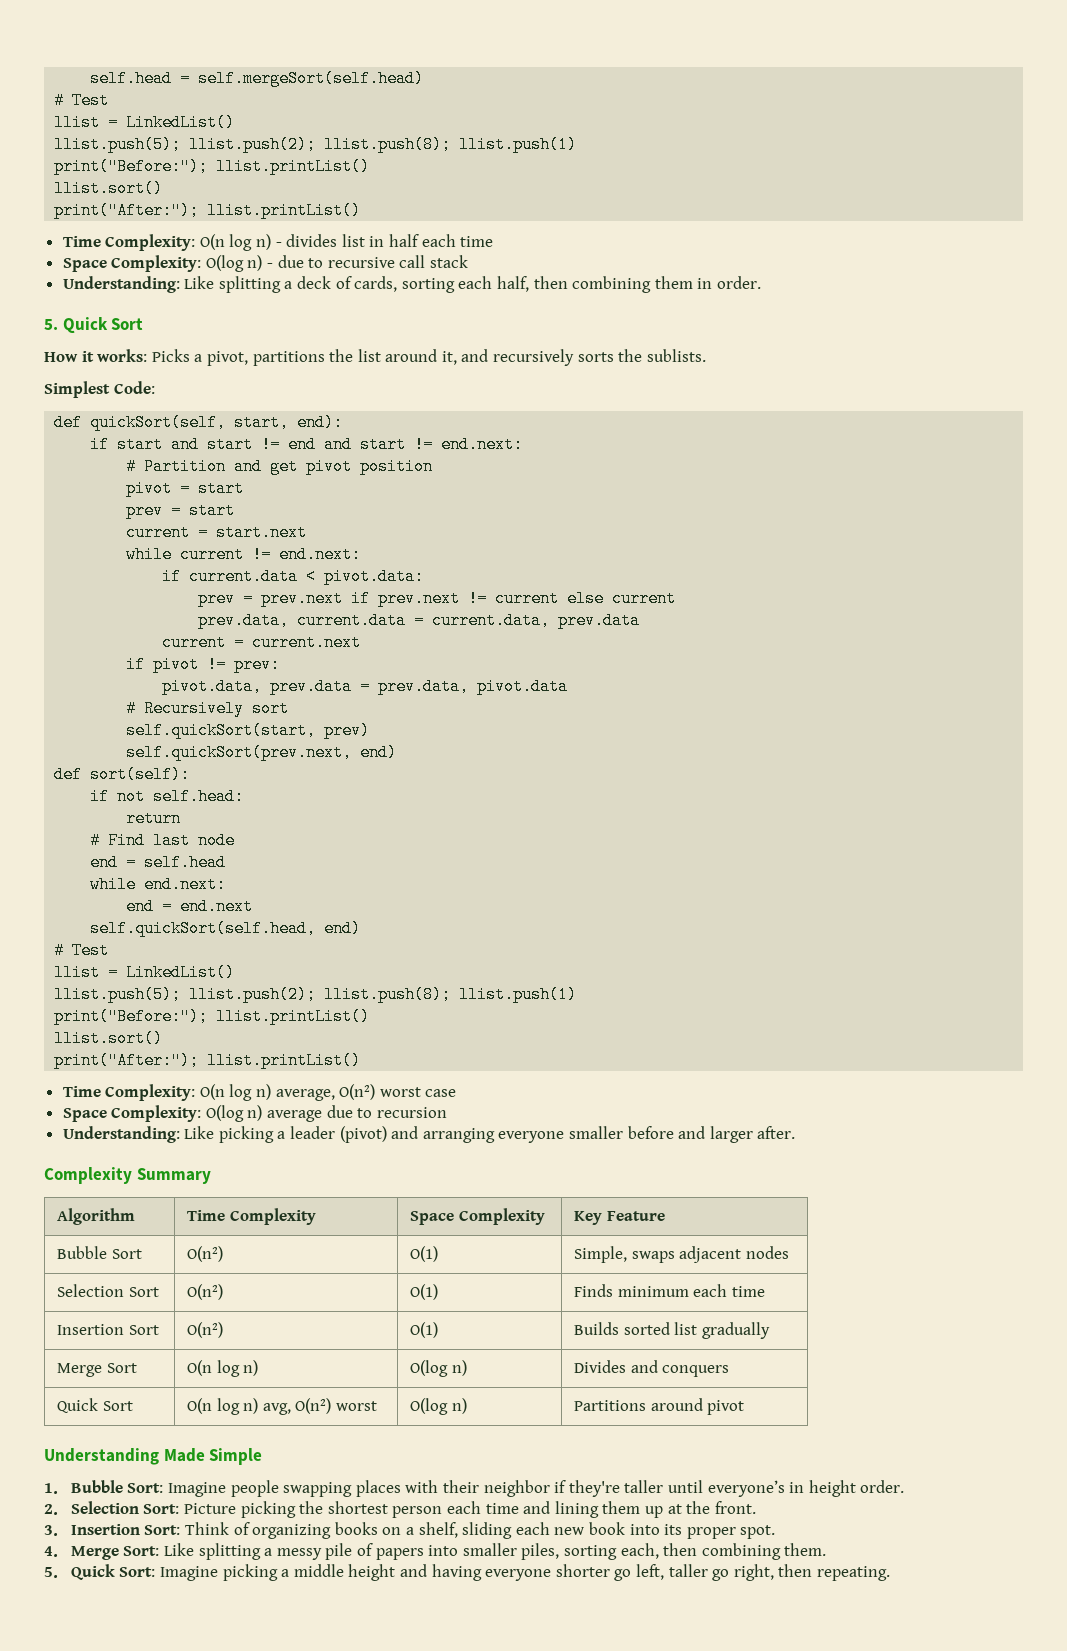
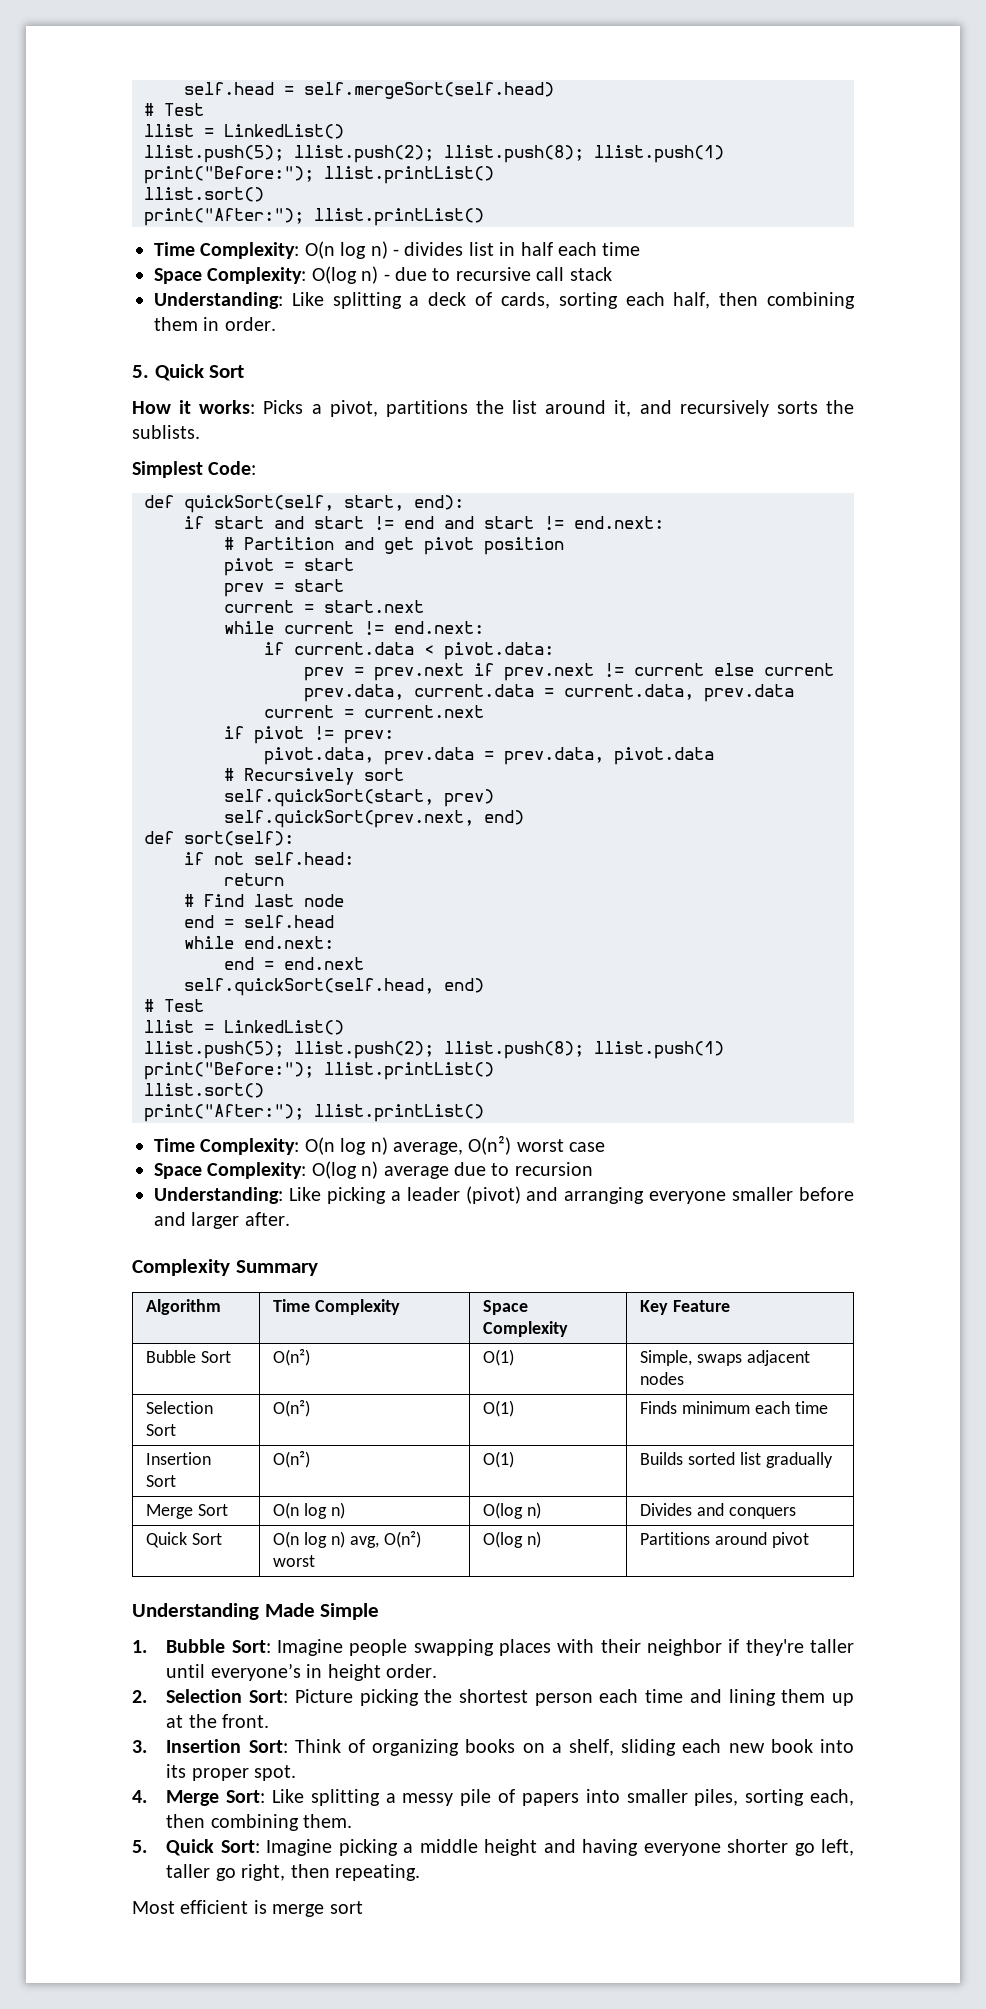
+ Most efficient is merge sort

